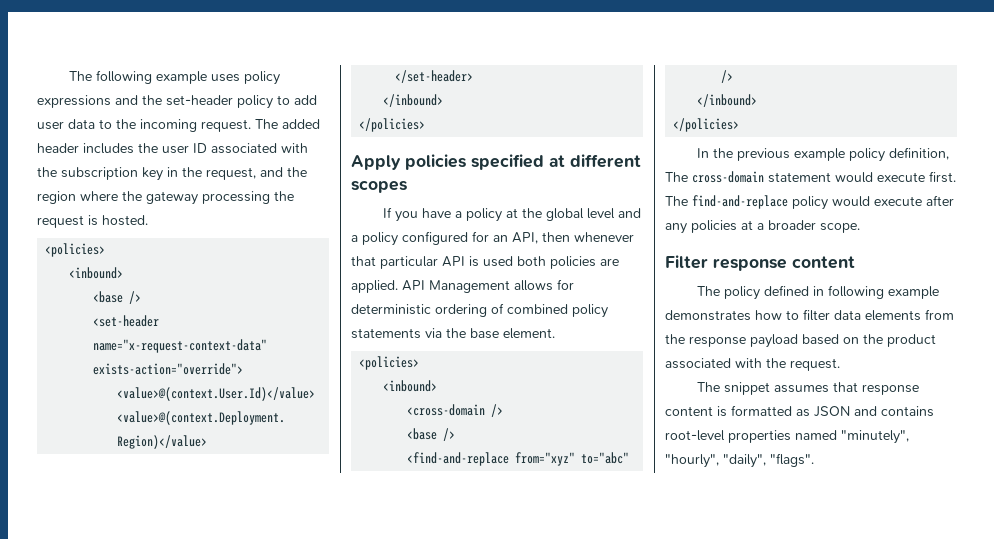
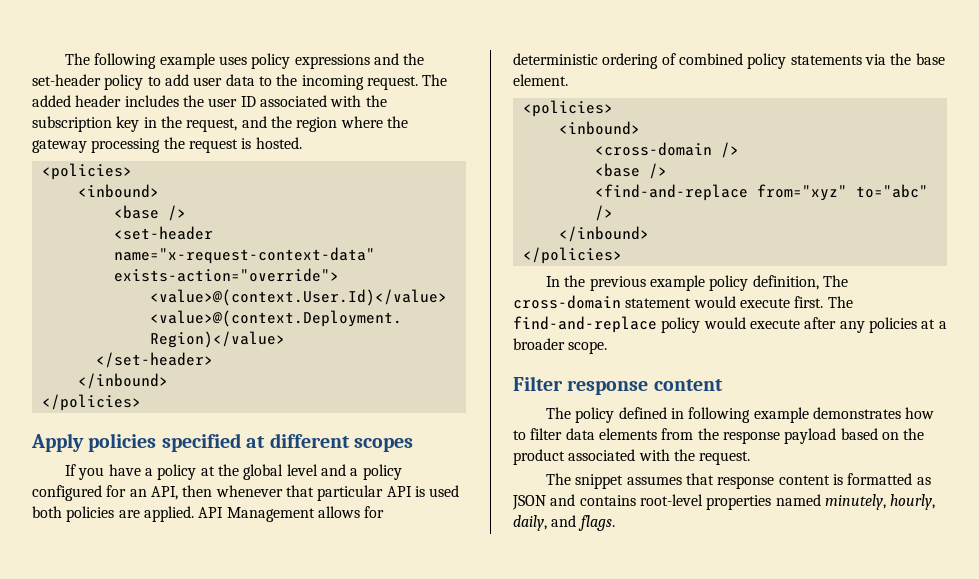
- The snippet assumes that response content is formatted as JSON and contains root-level properties named "minutely", "hourly", "daily", "flags".
+ The snippet assumes that response content is formatted as JSON and contains root-level properties named minutely, hourly, daily, and flags.

